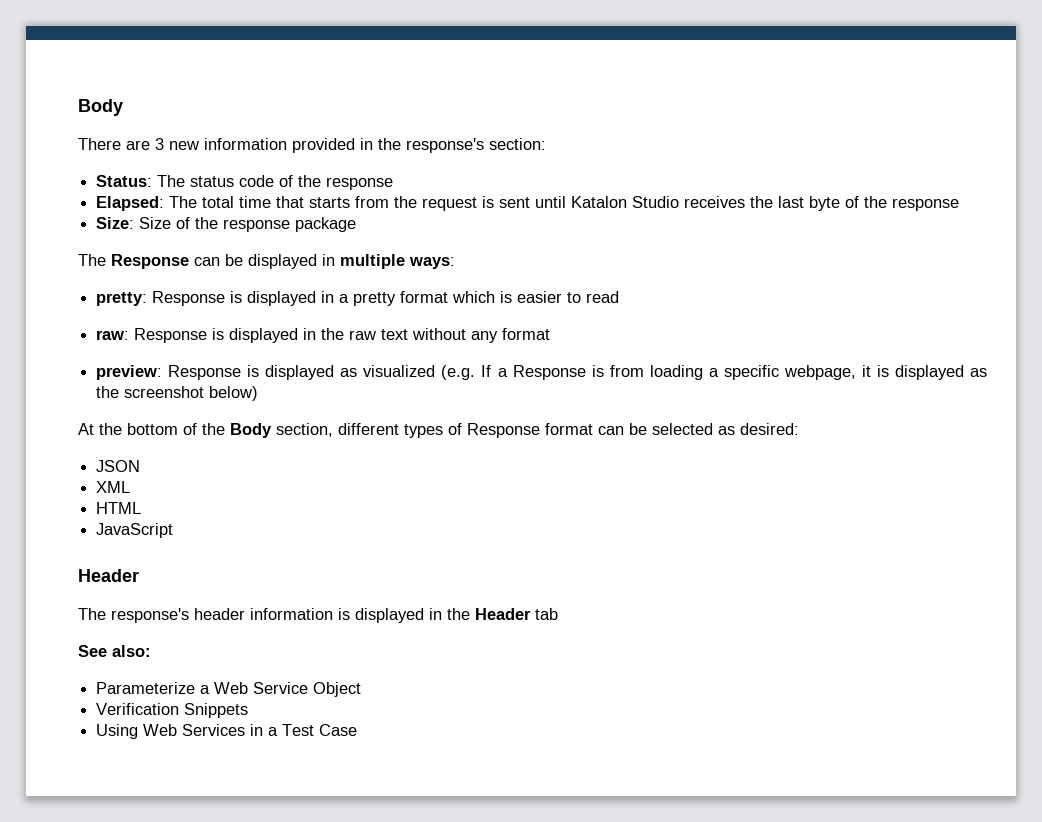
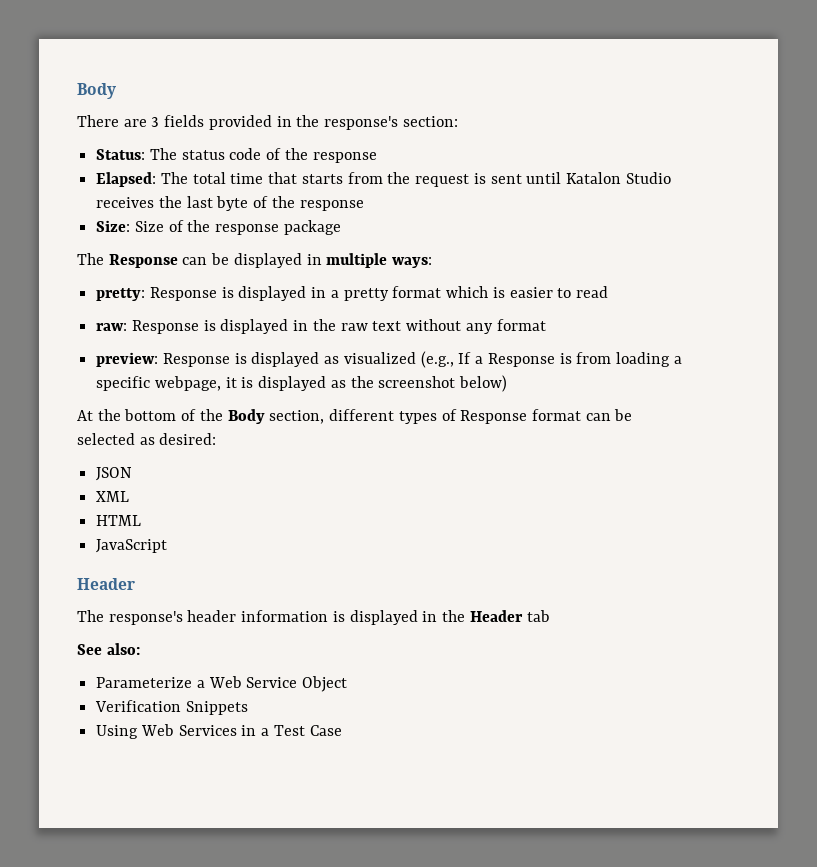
- There are 3 new information provided in the response's section:
+ There are 3 fields provided in the response's section:
- preview: Response is displayed as visualized (e.g. If a Response is from loading a specific webpage, it is displayed as the screenshot below)
+ preview: Response is displayed as visualized (e.g., If a Response is from loading a specific webpage, it is displayed as the screenshot below)

